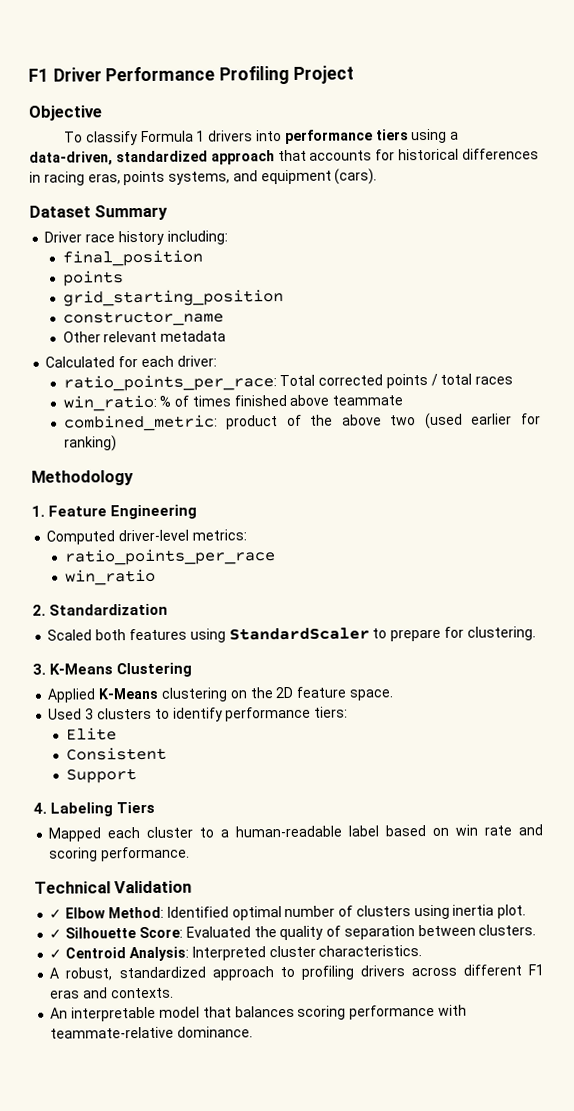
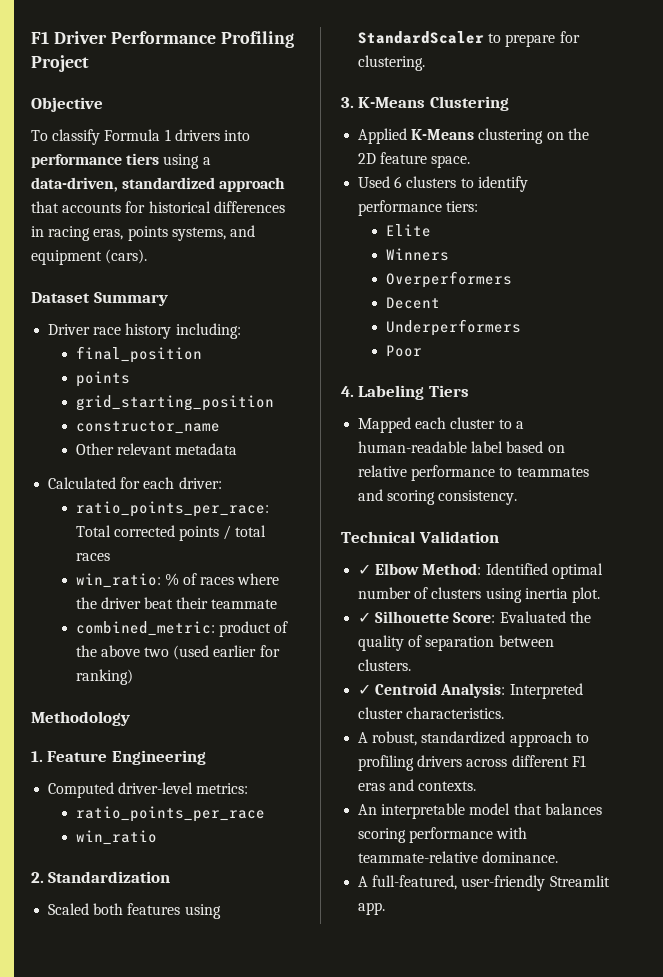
- win_ratio: % of times finished above teammate
+ win_ratio: % of races where the driver beat their teammate
- Used 3 clusters to identify performance tiers:
+ Used 6 clusters to identify performance tiers:
- Consistent
- Support
+ Winners
+ Overperformers
+ Decent
+ Underperformers
+ Poor
- Mapped each cluster to a human-readable label based on win rate and scoring performance.
+ Mapped each cluster to a human-readable label based on relative performance to teammates and scoring consistency.
+ A full-featured, user-friendly Streamlit app.

